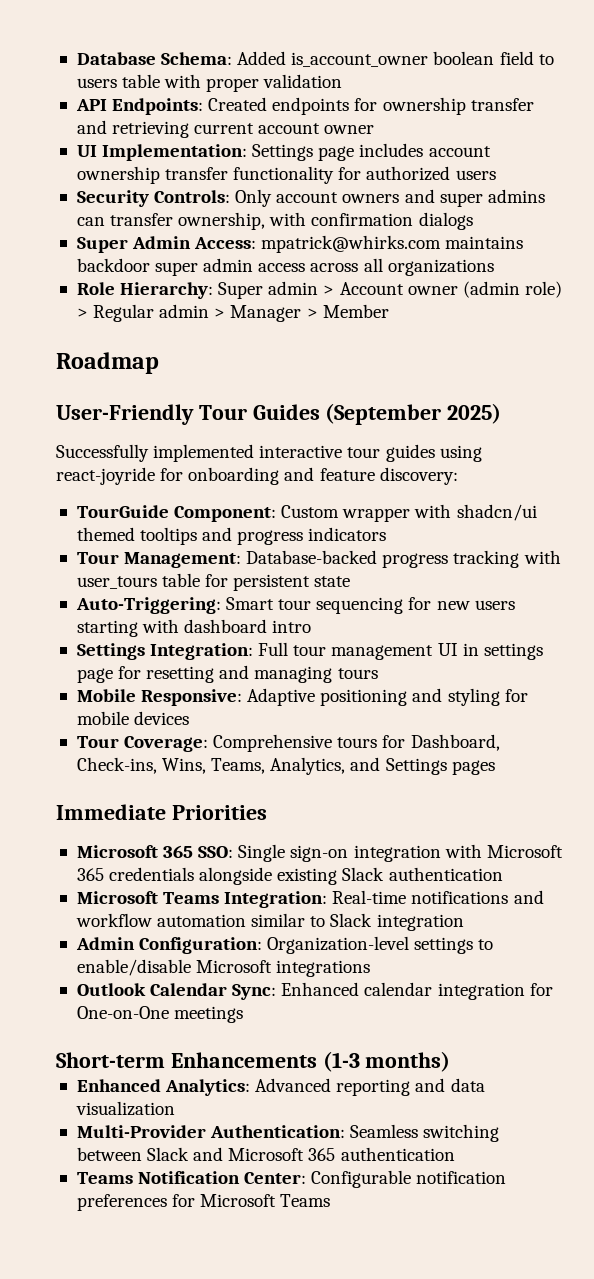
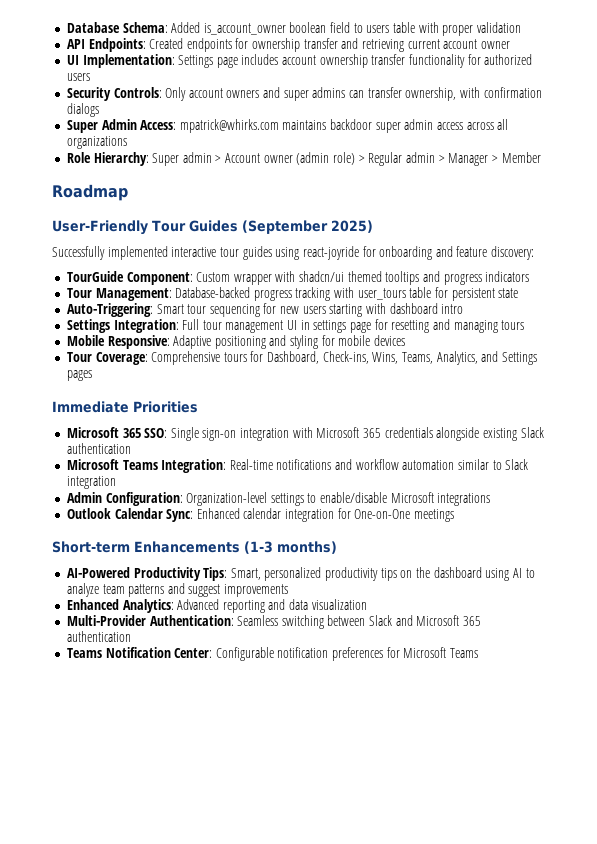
+ AI-Powered Productivity Tips: Smart, personalized productivity tips on the dashboard using AI to analyze team patterns and suggest improvements

